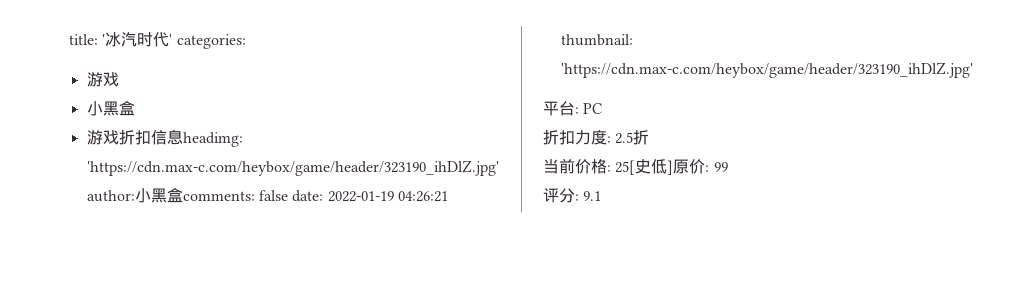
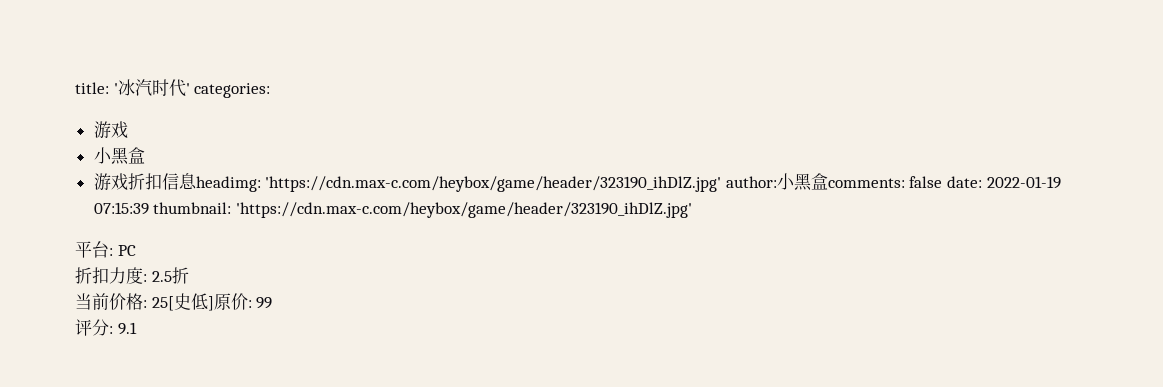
- 游戏折扣信息headimg: 'https://cdn.max-c.com/heybox/game/header/323190_ihDlZ.jpg' author:小黑盒comments: false date: 2022-01-19 04:26:21 thumbnail: 'https://cdn.max-c.com/heybox/game/header/323190_ihDlZ.jpg'
+ 游戏折扣信息headimg: 'https://cdn.max-c.com/heybox/game/header/323190_ihDlZ.jpg' author:小黑盒comments: false date: 2022-01-19 07:15:39 thumbnail: 'https://cdn.max-c.com/heybox/game/header/323190_ihDlZ.jpg'

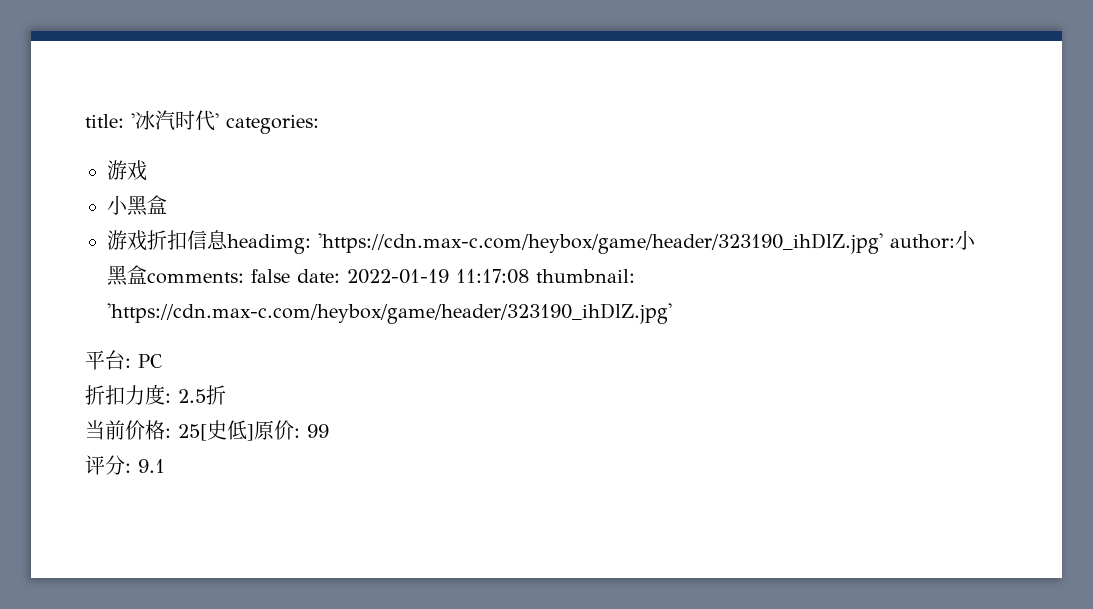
- 游戏折扣信息headimg: 'https://cdn.max-c.com/heybox/game/header/323190_ihDlZ.jpg' author:小黑盒comments: false date: 2022-01-19 07:15:39 thumbnail: 'https://cdn.max-c.com/heybox/game/header/323190_ihDlZ.jpg'
+ 游戏折扣信息headimg: 'https://cdn.max-c.com/heybox/game/header/323190_ihDlZ.jpg' author:小黑盒comments: false date: 2022-01-19 11:17:08 thumbnail: 'https://cdn.max-c.com/heybox/game/header/323190_ihDlZ.jpg'

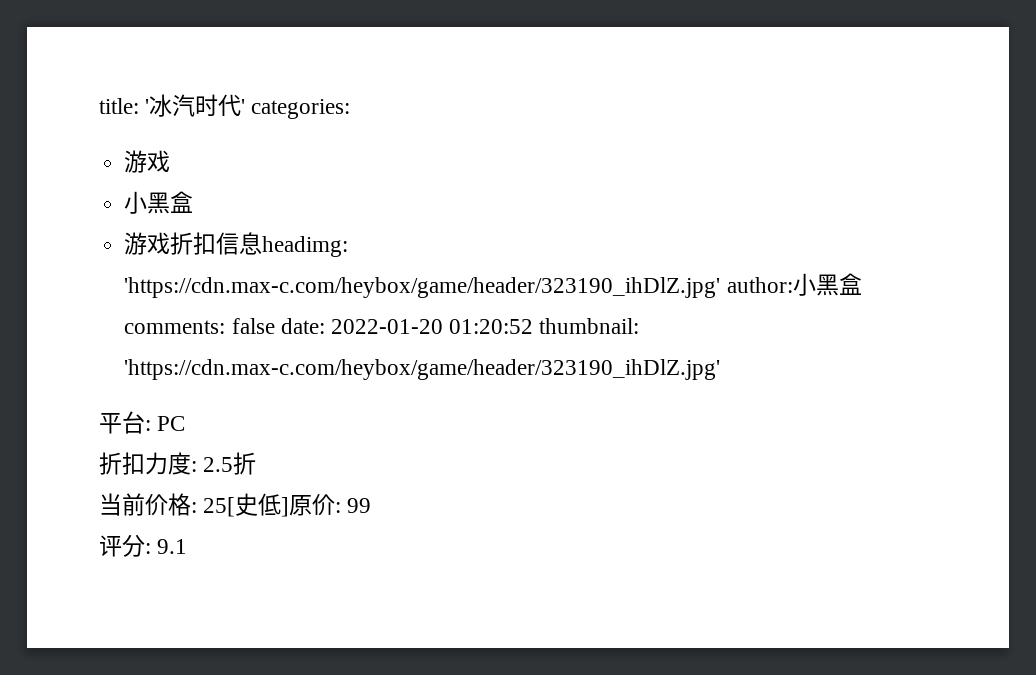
- 游戏折扣信息headimg: 'https://cdn.max-c.com/heybox/game/header/323190_ihDlZ.jpg' author:小黑盒comments: false date: 2022-01-19 11:17:08 thumbnail: 'https://cdn.max-c.com/heybox/game/header/323190_ihDlZ.jpg'
+ 游戏折扣信息headimg: 'https://cdn.max-c.com/heybox/game/header/323190_ihDlZ.jpg' author:小黑盒comments: false date: 2022-01-20 01:20:52 thumbnail: 'https://cdn.max-c.com/heybox/game/header/323190_ihDlZ.jpg'

